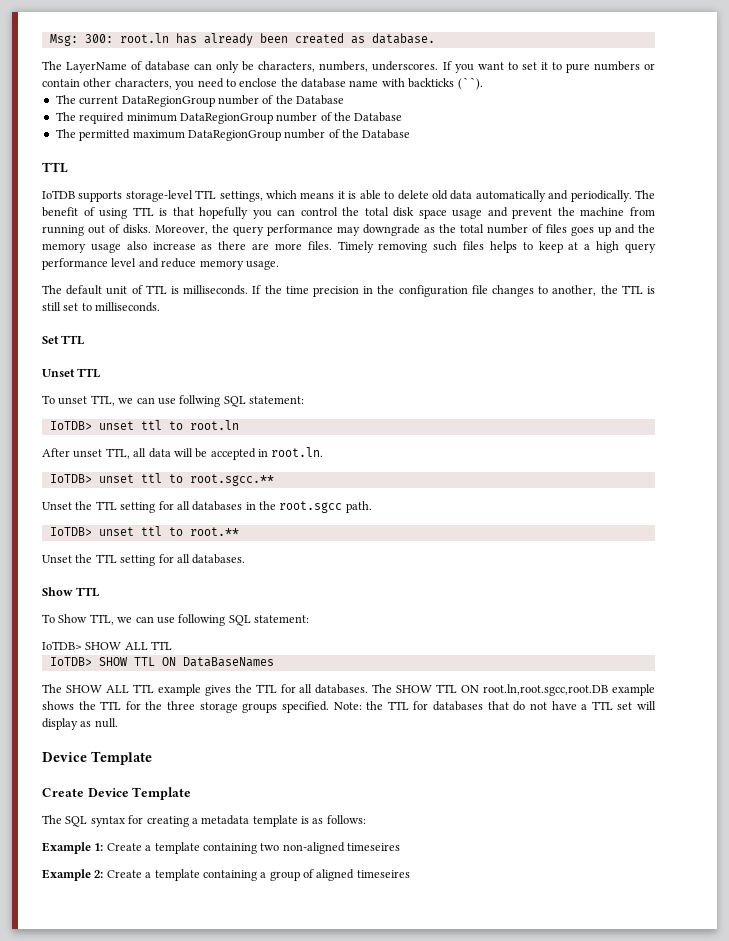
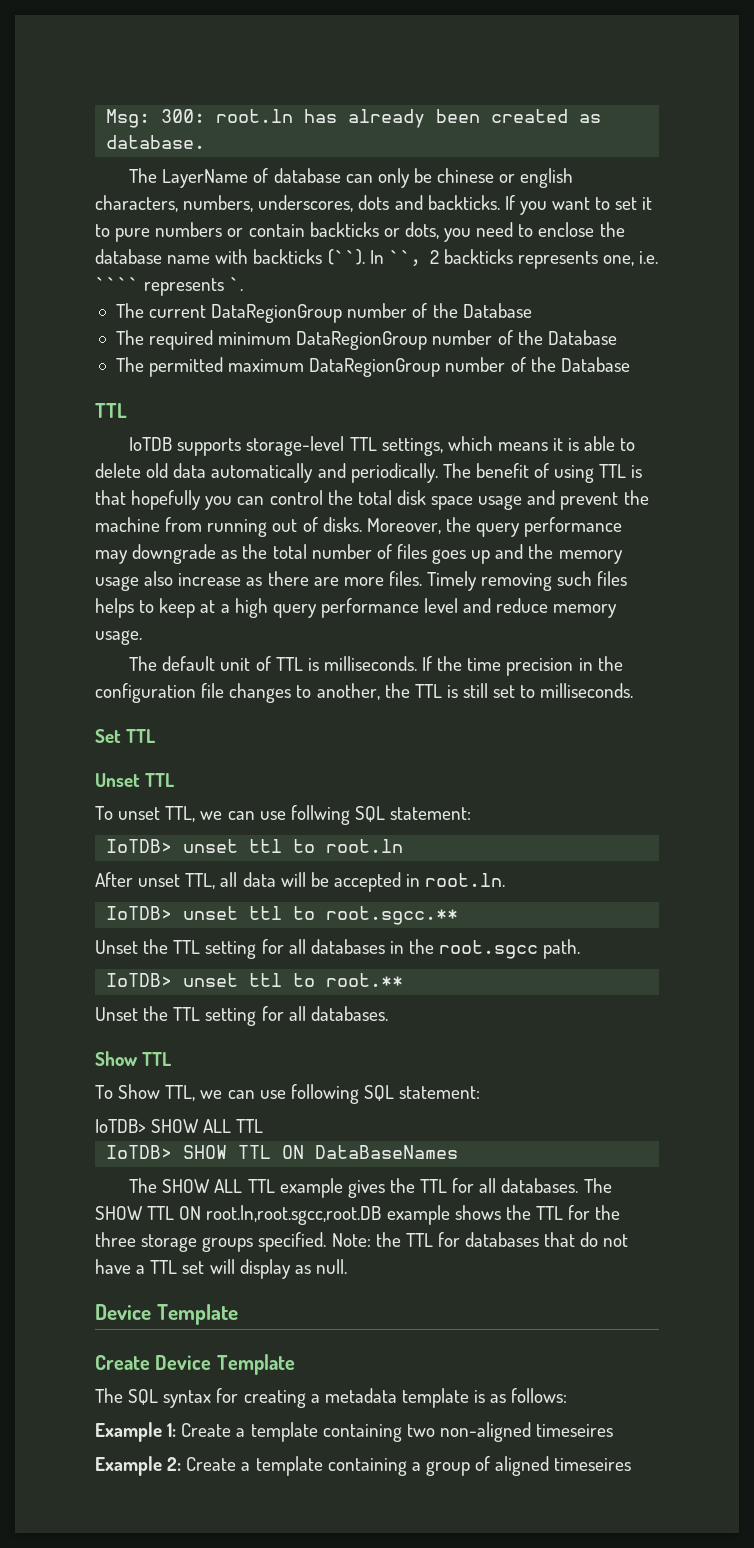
- The LayerName of database can only be characters, numbers, underscores.
+ The LayerName of database can only be chinese or english characters, numbers, underscores, dots and backticks.
- If you want to set it to pure numbers or contain other characters, you need to enclose the database name with backticks (``).
+ If you want to set it to pure numbers or contain backticks or dots, you need to enclose the database name with backticks (``). In ``，2 backticks represents one, i.e. ```` represents `.

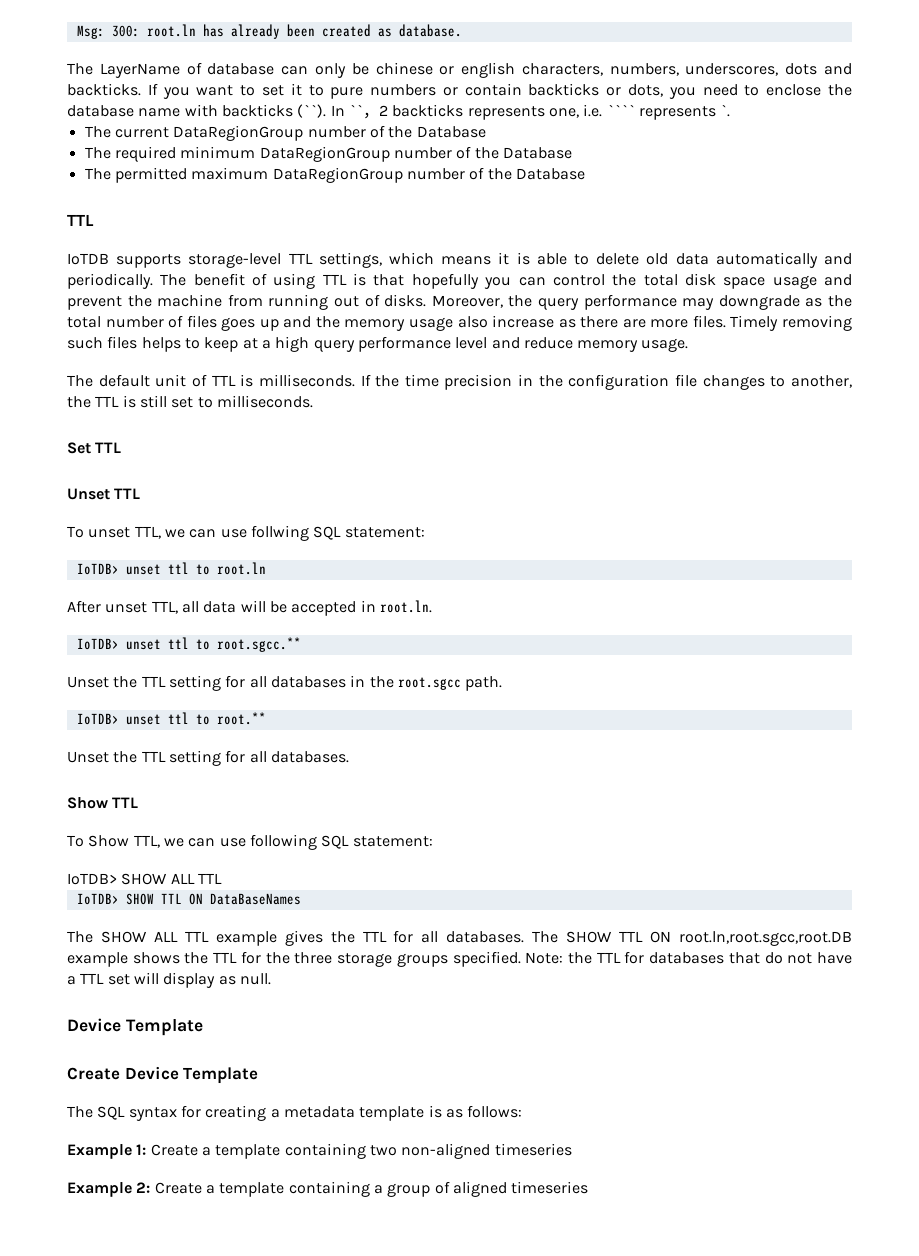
- Example 1: Create a template containing two non-aligned timeseires
+ Example 1: Create a template containing two non-aligned timeseries
- Example 2: Create a template containing a group of aligned timeseires
+ Example 2: Create a template containing a group of aligned timeseries

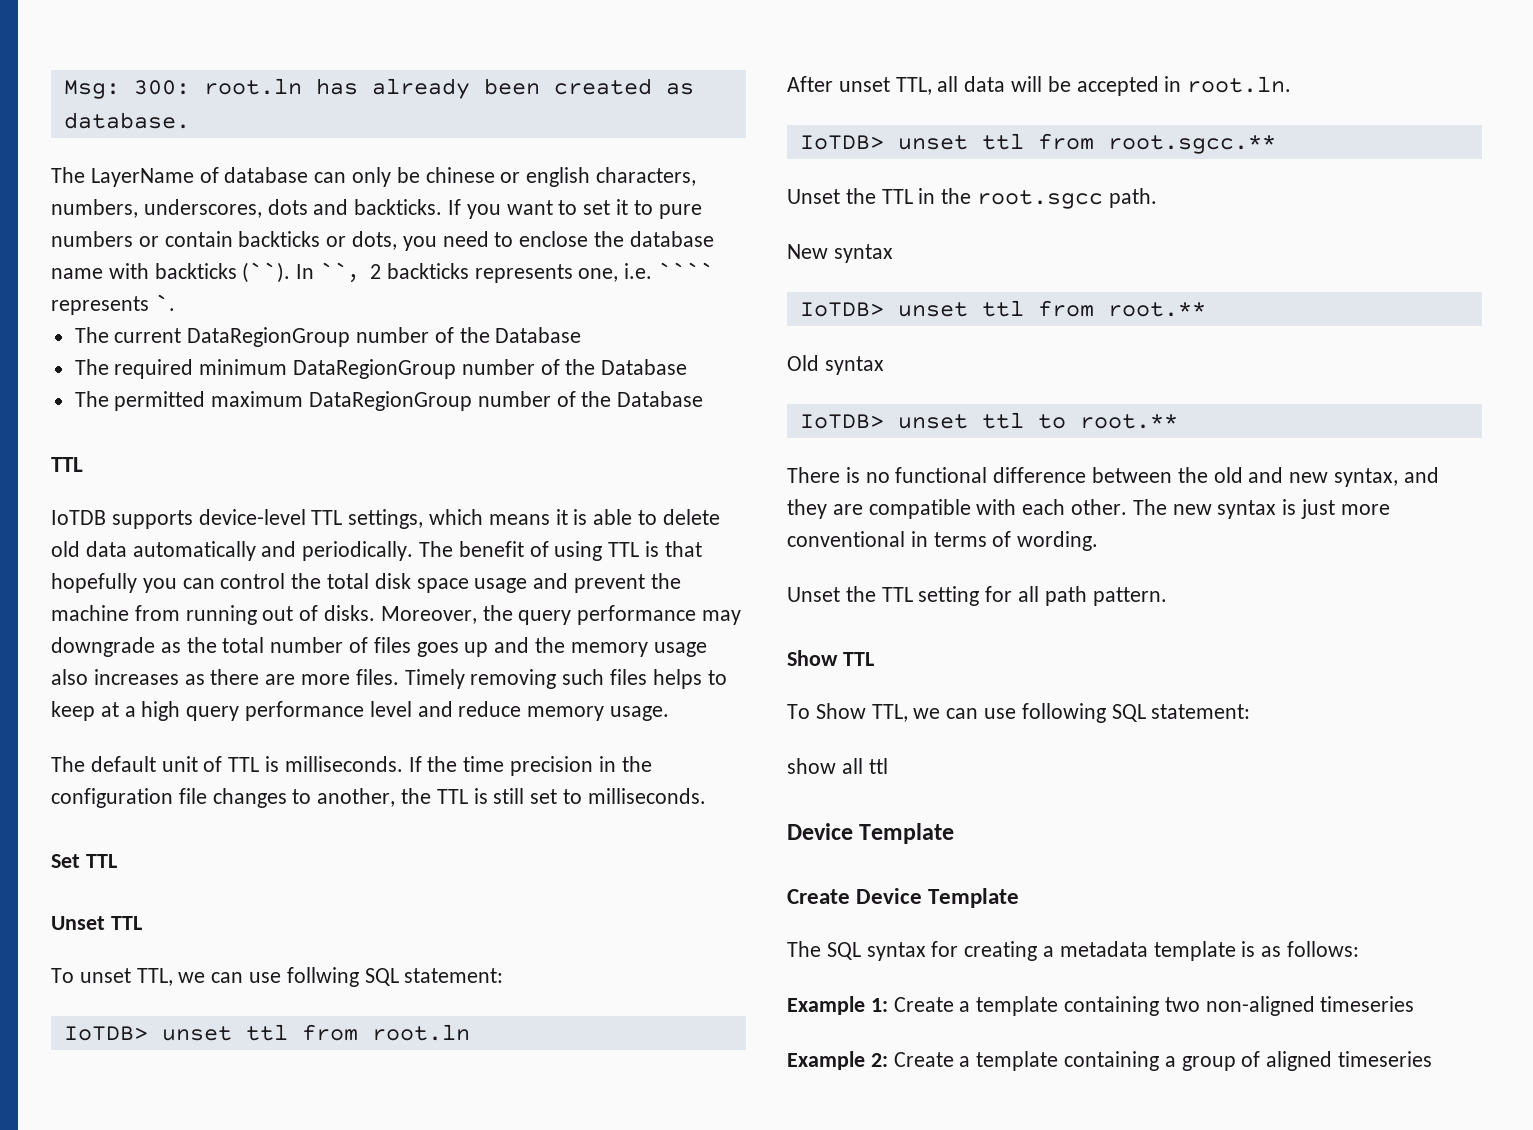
- IoTDB supports storage-level TTL settings, which means it is able to delete old data automatically and periodically.
+ IoTDB supports device-level TTL settings, which means it is able to delete old data automatically and periodically.
- Moreover, the query performance may downgrade as the total number of files goes up and the memory usage also increase as there are more files.
+ Moreover, the query performance may downgrade as the total number of files goes up and the memory usage also increases as there are more files.
- IoTDB> unset ttl to root.ln
+ IoTDB> unset ttl from root.ln
- IoTDB> unset ttl to root.sgcc.**
- Unset the TTL setting for all databases in the root.sgcc path.
+ IoTDB> unset ttl from root.sgcc.**
+ Unset the TTL in the root.sgcc path.
+ New syntax
+ IoTDB> unset ttl from root.**
+ Old syntax
  IoTDB> unset ttl to root.**
- Unset the TTL setting for all databases.
+ There is no functional difference between the old and new syntax, and they are compatible with each other. The new syntax is just more conventional in terms of wording.
+ Unset the TTL setting for all path pattern.
- IoTDB> SHOW ALL TTL
- IoTDB> SHOW TTL ON DataBaseNames
- The SHOW ALL TTL example gives the TTL for all databases. The SHOW TTL ON root.ln,root.sgcc,root.DB example shows the TTL for the three storage groups specified. Note: the TTL for databases that do not have a TTL set will display as null.
+ show all ttl

